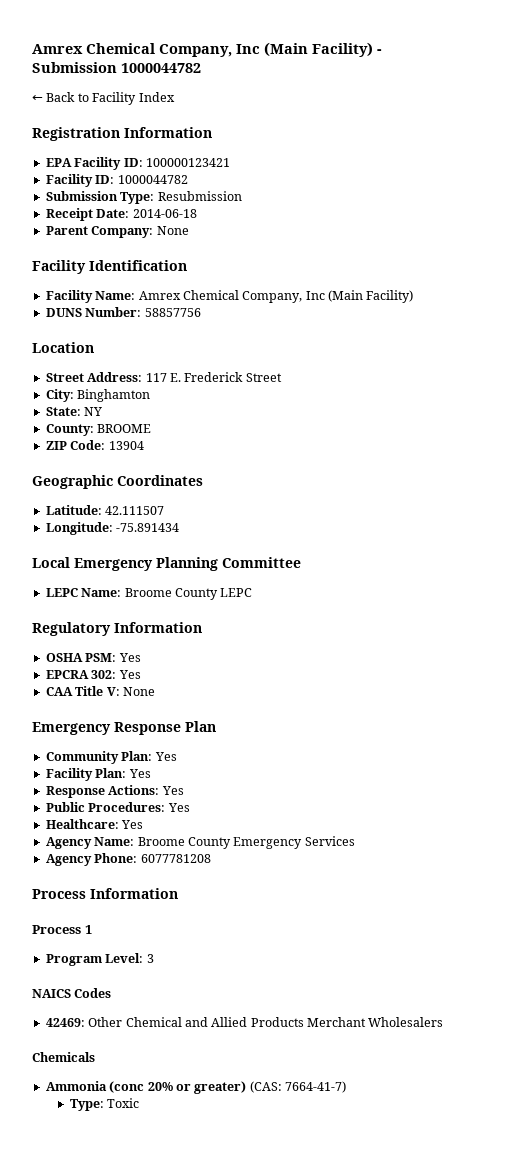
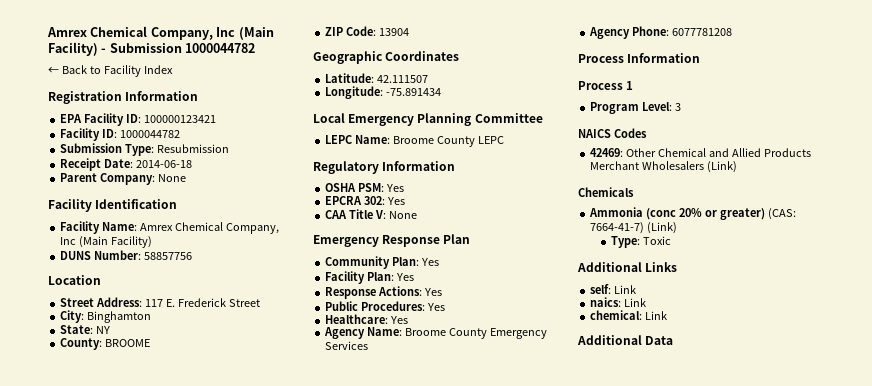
- 42469: Other Chemical and Allied Products Merchant Wholesalers
+ 42469: Other Chemical and Allied Products Merchant Wholesalers (Link)
- Ammonia (conc 20% or greater) (CAS: 7664-41-7)
+ Ammonia (conc 20% or greater) (CAS: 7664-41-7) (Link)
+ Additional Links
+ self: Link
+ naics: Link
+ chemical: Link
+ Additional Data

